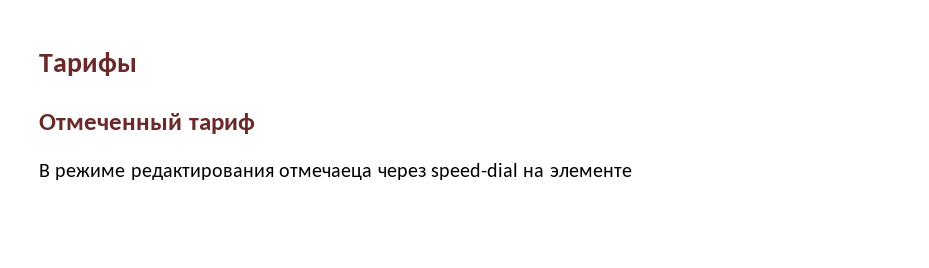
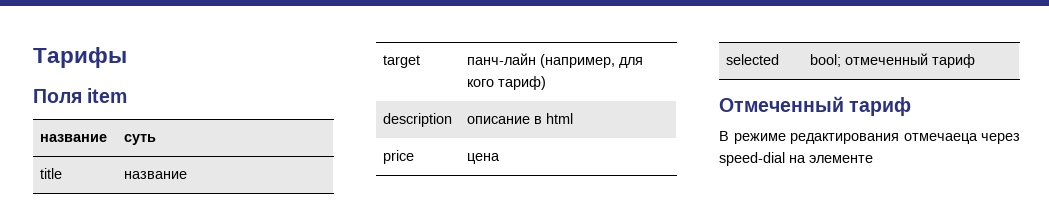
+ Поля item
+ название | суть
+ title | название
+ target | панч-лайн (например, для кого тариф)
+ description | описание в html
+ price | цена
+ selected | bool; отмеченный тариф

